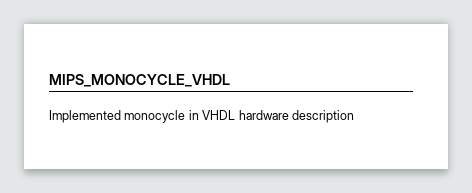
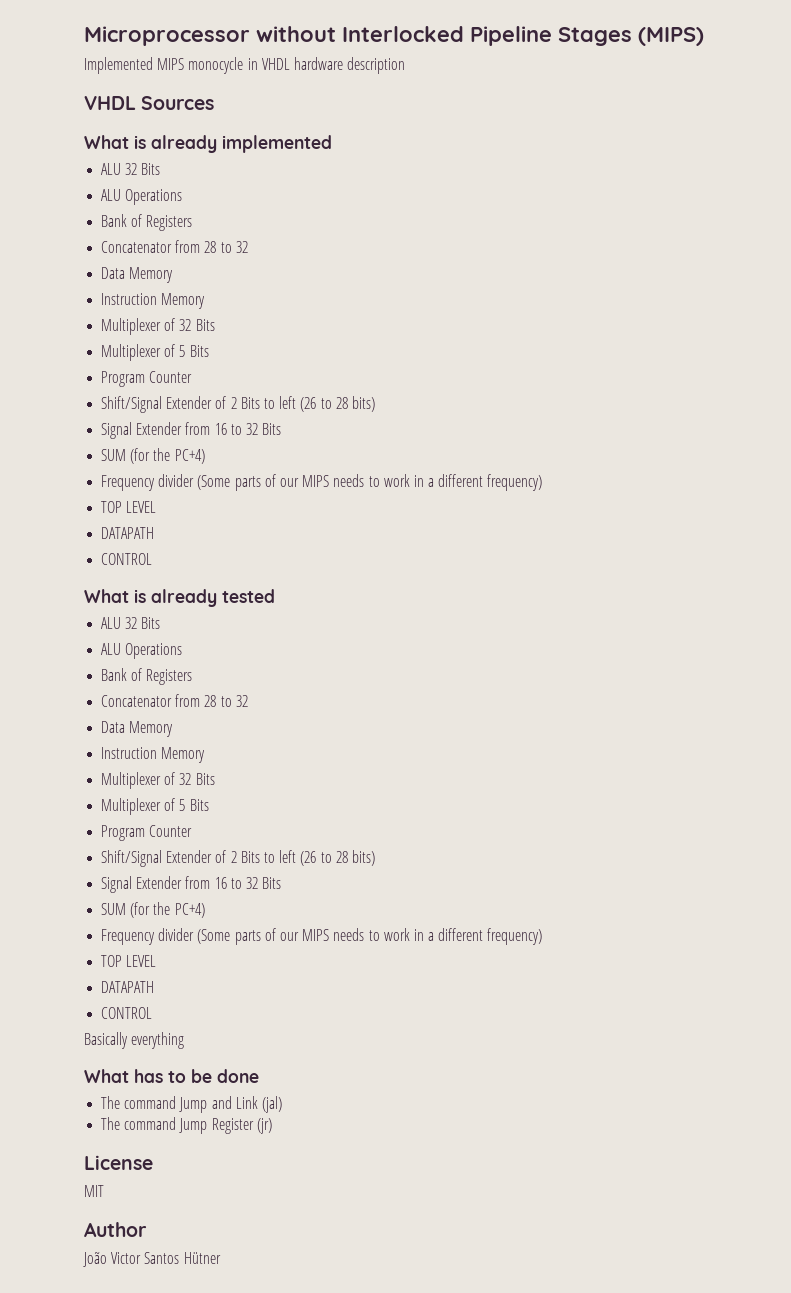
- MIPS_MONOCYCLE_VHDL
+ Microprocessor without Interlocked Pipeline Stages (MIPS)
- Implemented monocycle in VHDL hardware description
+ Implemented MIPS monocycle in VHDL hardware description
+ VHDL Sources
+ What is already implemented
+ ALU 32 Bits
+ ALU Operations
+ Bank of Registers
+ Concatenator from 28 to 32
+ Data Memory
+ Instruction Memory
+ Multiplexer of 32 Bits
+ Multiplexer of 5 Bits
+ Program Counter
+ Shift/Signal Extender of 2 Bits to left (26 to 28 bits)
+ Signal Extender from 16 to 32 Bits
+ SUM (for the PC+4)
+ Frequency divider (Some parts of our MIPS needs to work in a different frequency)
+ TOP LEVEL
+ DATAPATH
+ CONTROL
+ What is already tested
+ ALU 32 Bits
+ ALU Operations
+ Bank of Registers
+ Concatenator from 28 to 32
+ Data Memory
+ Instruction Memory
+ Multiplexer of 32 Bits
+ Multiplexer of 5 Bits
+ Program Counter
+ Shift/Signal Extender of 2 Bits to left (26 to 28 bits)
+ Signal Extender from 16 to 32 Bits
+ SUM (for the PC+4)
+ Frequency divider (Some parts of our MIPS needs to work in a different frequency)
+ TOP LEVEL
+ DATAPATH
+ CONTROL
+ Basically everything
+ What has to be done
+ The command Jump and Link (jal)
+ The command Jump Register (jr)
+ License
+ MIT
+ Author
+ João Victor Santos Hütner

